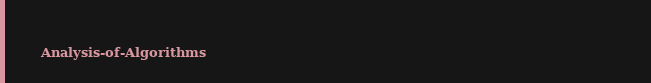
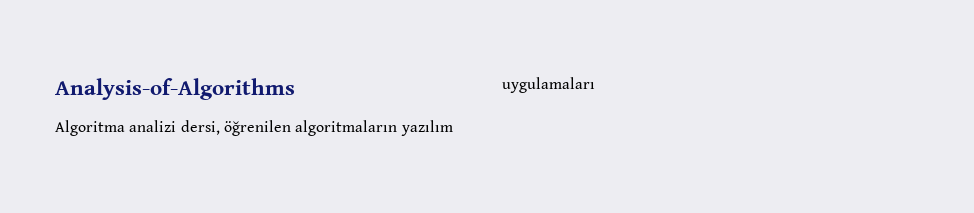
+ Algoritma analizi dersi, öğrenilen algoritmaların yazılım uygulamaları

